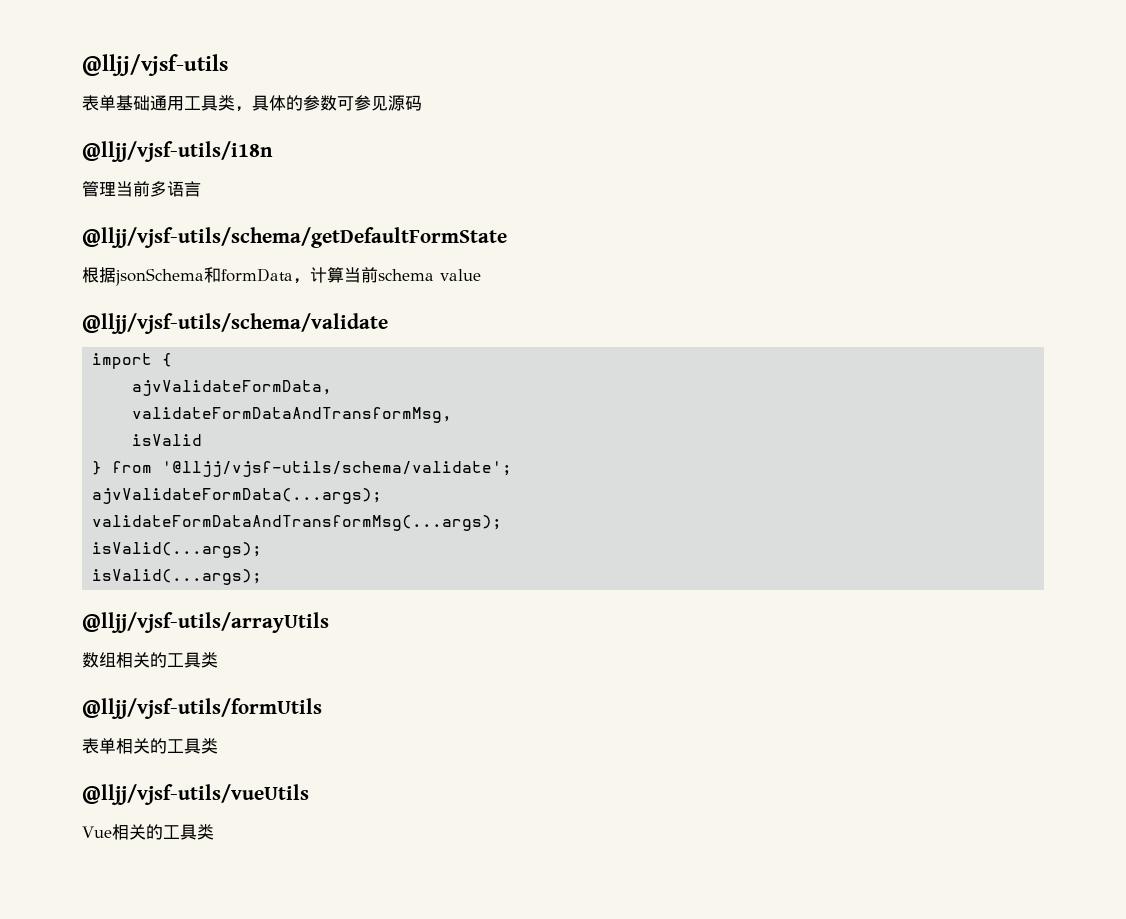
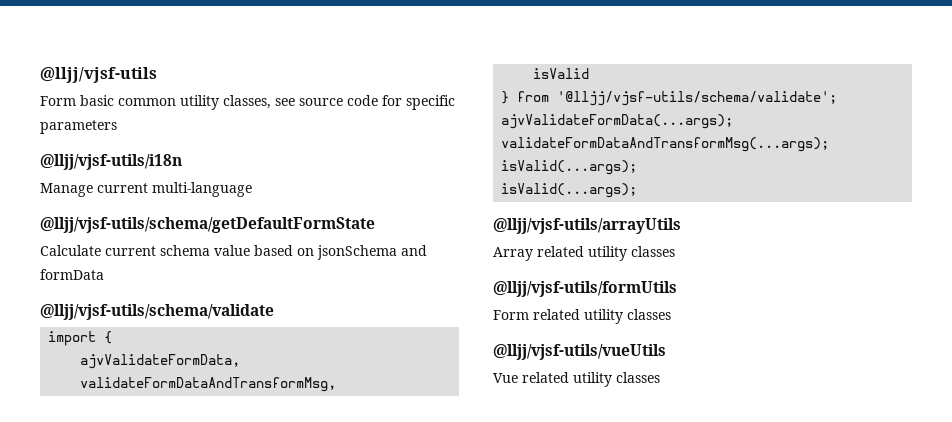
- 表单基础通用工具类，具体的参数可参见源码
+ Form basic common utility classes, see source code for specific parameters
  @lljj/vjsf-utils/i18n
- 管理当前多语言
+ Manage current multi-language
  @lljj/vjsf-utils/schema/getDefaultFormState
- 根据jsonSchema和formData，计算当前schema value
+ Calculate current schema value based on jsonSchema and formData
- 数组相关的工具类
+ Array related utility classes
  @lljj/vjsf-utils/formUtils
- 表单相关的工具类
+ Form related utility classes
- Vue相关的工具类
+ Vue related utility classes

